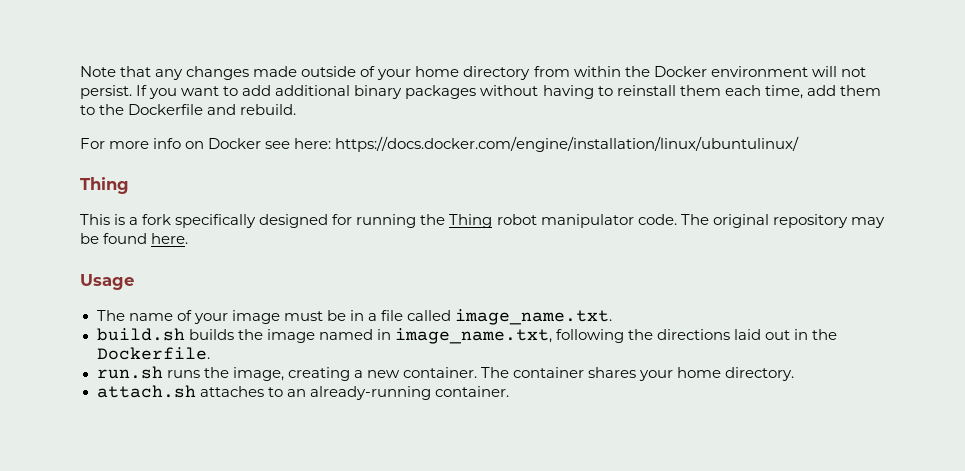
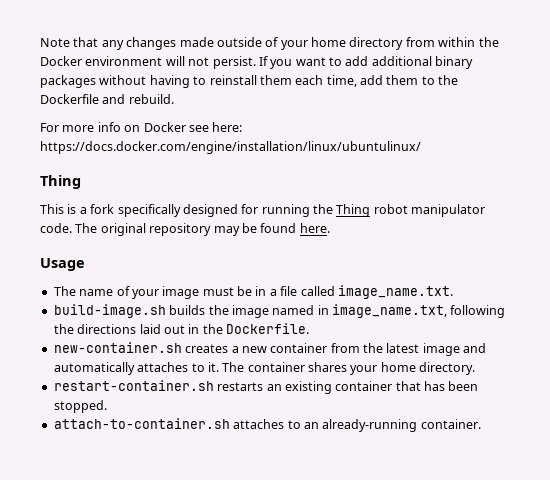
- build.sh builds the image named in image_name.txt, following the directions laid out in the Dockerfile.
+ build-image.sh builds the image named in image_name.txt, following the directions laid out in the Dockerfile.
- run.sh runs the image, creating a new container.
+ new-container.sh creates a new container from the latest image and automatically attaches to it.
- attach.sh attaches to an already-running container.
+ restart-container.sh restarts an existing container that has been stopped.
+ attach-to-container.sh attaches to an already-running container.

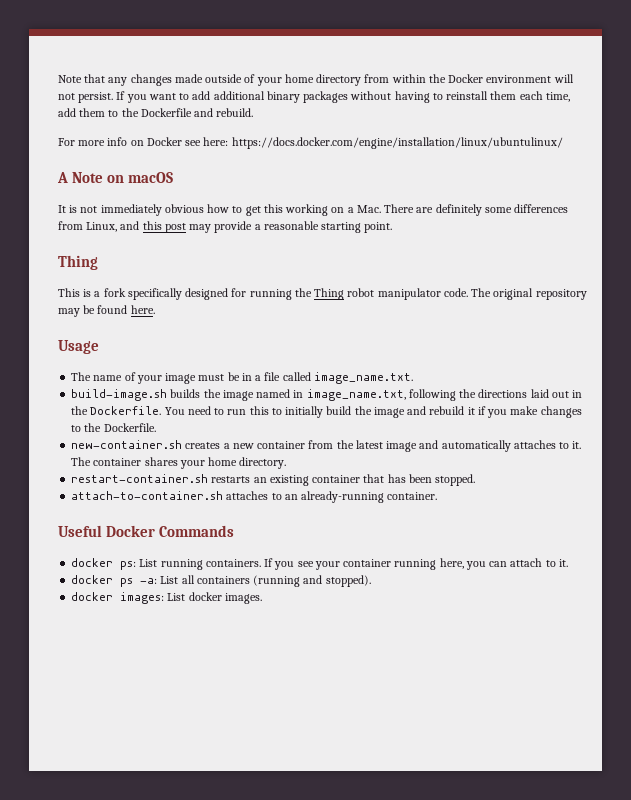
+ A Note on macOS
+ It is not immediately obvious how to get this working on a Mac. There are definitely some differences from Linux, and this post may provide a reasonable starting point.
+ You need to run this to initially build the image and rebuild it if you make changes to the Dockerfile.
+ Useful Docker Commands
+ docker ps: List running containers. If you see your container running here, you can attach to it.
+ docker ps -a: List all containers (running and stopped).
+ docker images: List docker images.

